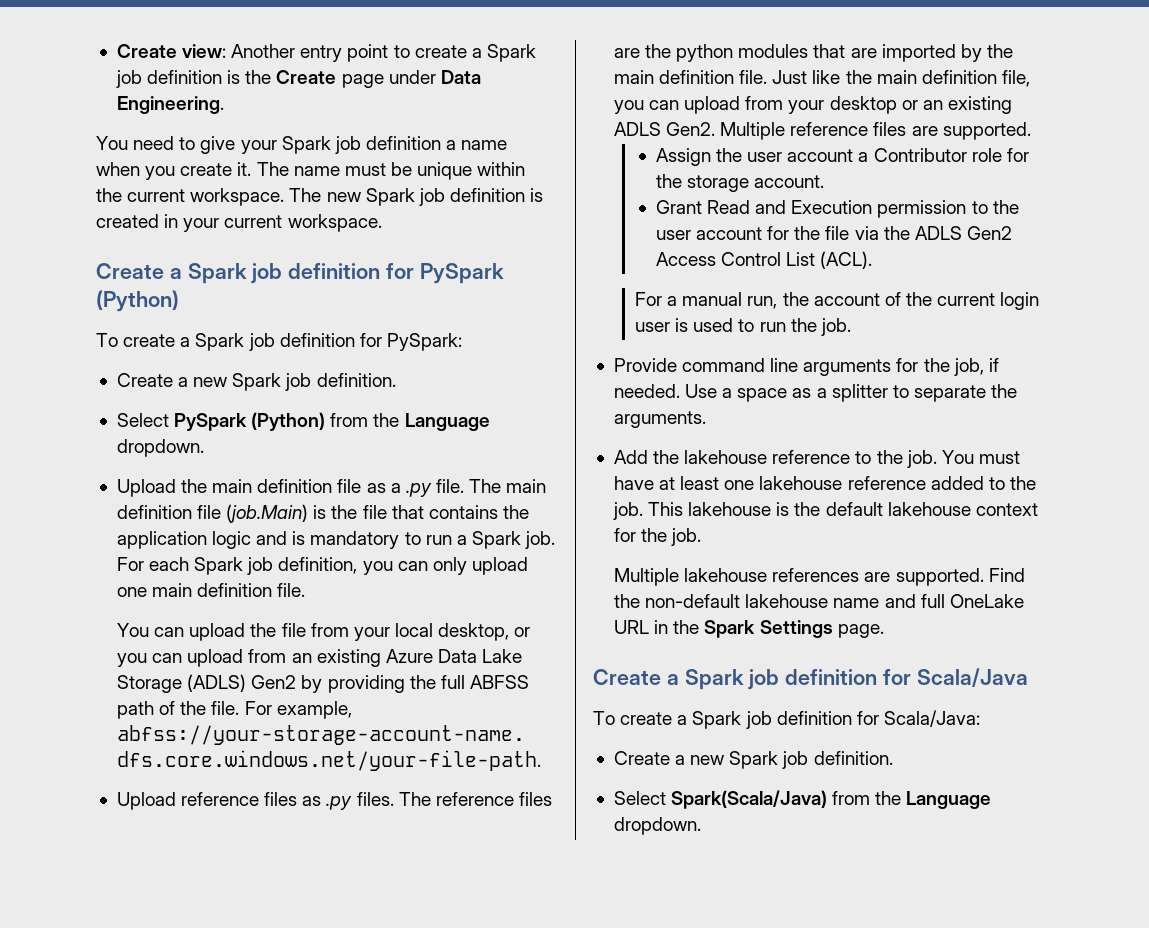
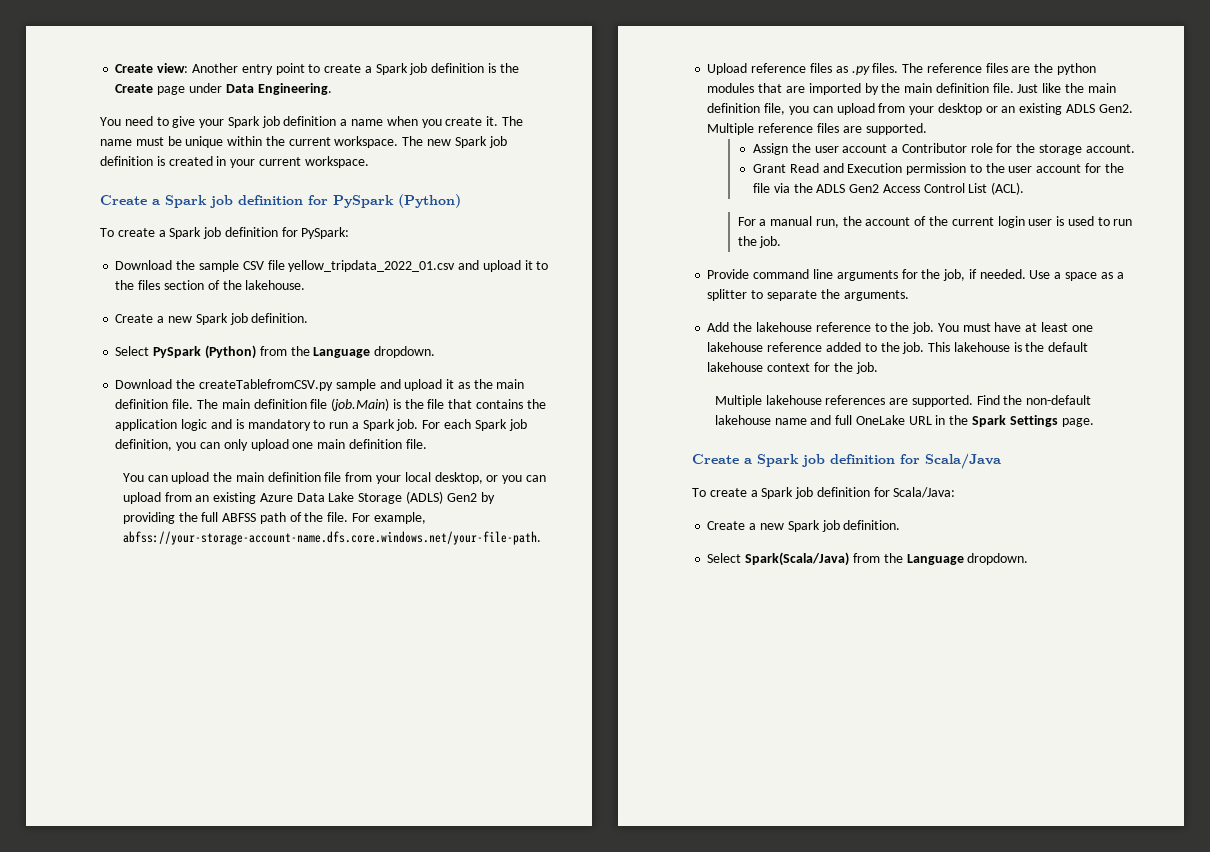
+ Download the sample CSV file yellow_tripdata_2022_01.csv and upload it to the files section of the lakehouse.
- Upload the main definition file as a .py file.
+ Download the createTablefromCSV.py sample and upload it as the main definition file.
- You can upload the file from your local desktop, or you can upload from an existing Azure Data Lake Storage (ADLS) Gen2 by providing the full ABFSS path of the file.
+ You can upload the main definition file from your local desktop, or you can upload from an existing Azure Data Lake Storage (ADLS) Gen2 by providing the full ABFSS path of the file.

